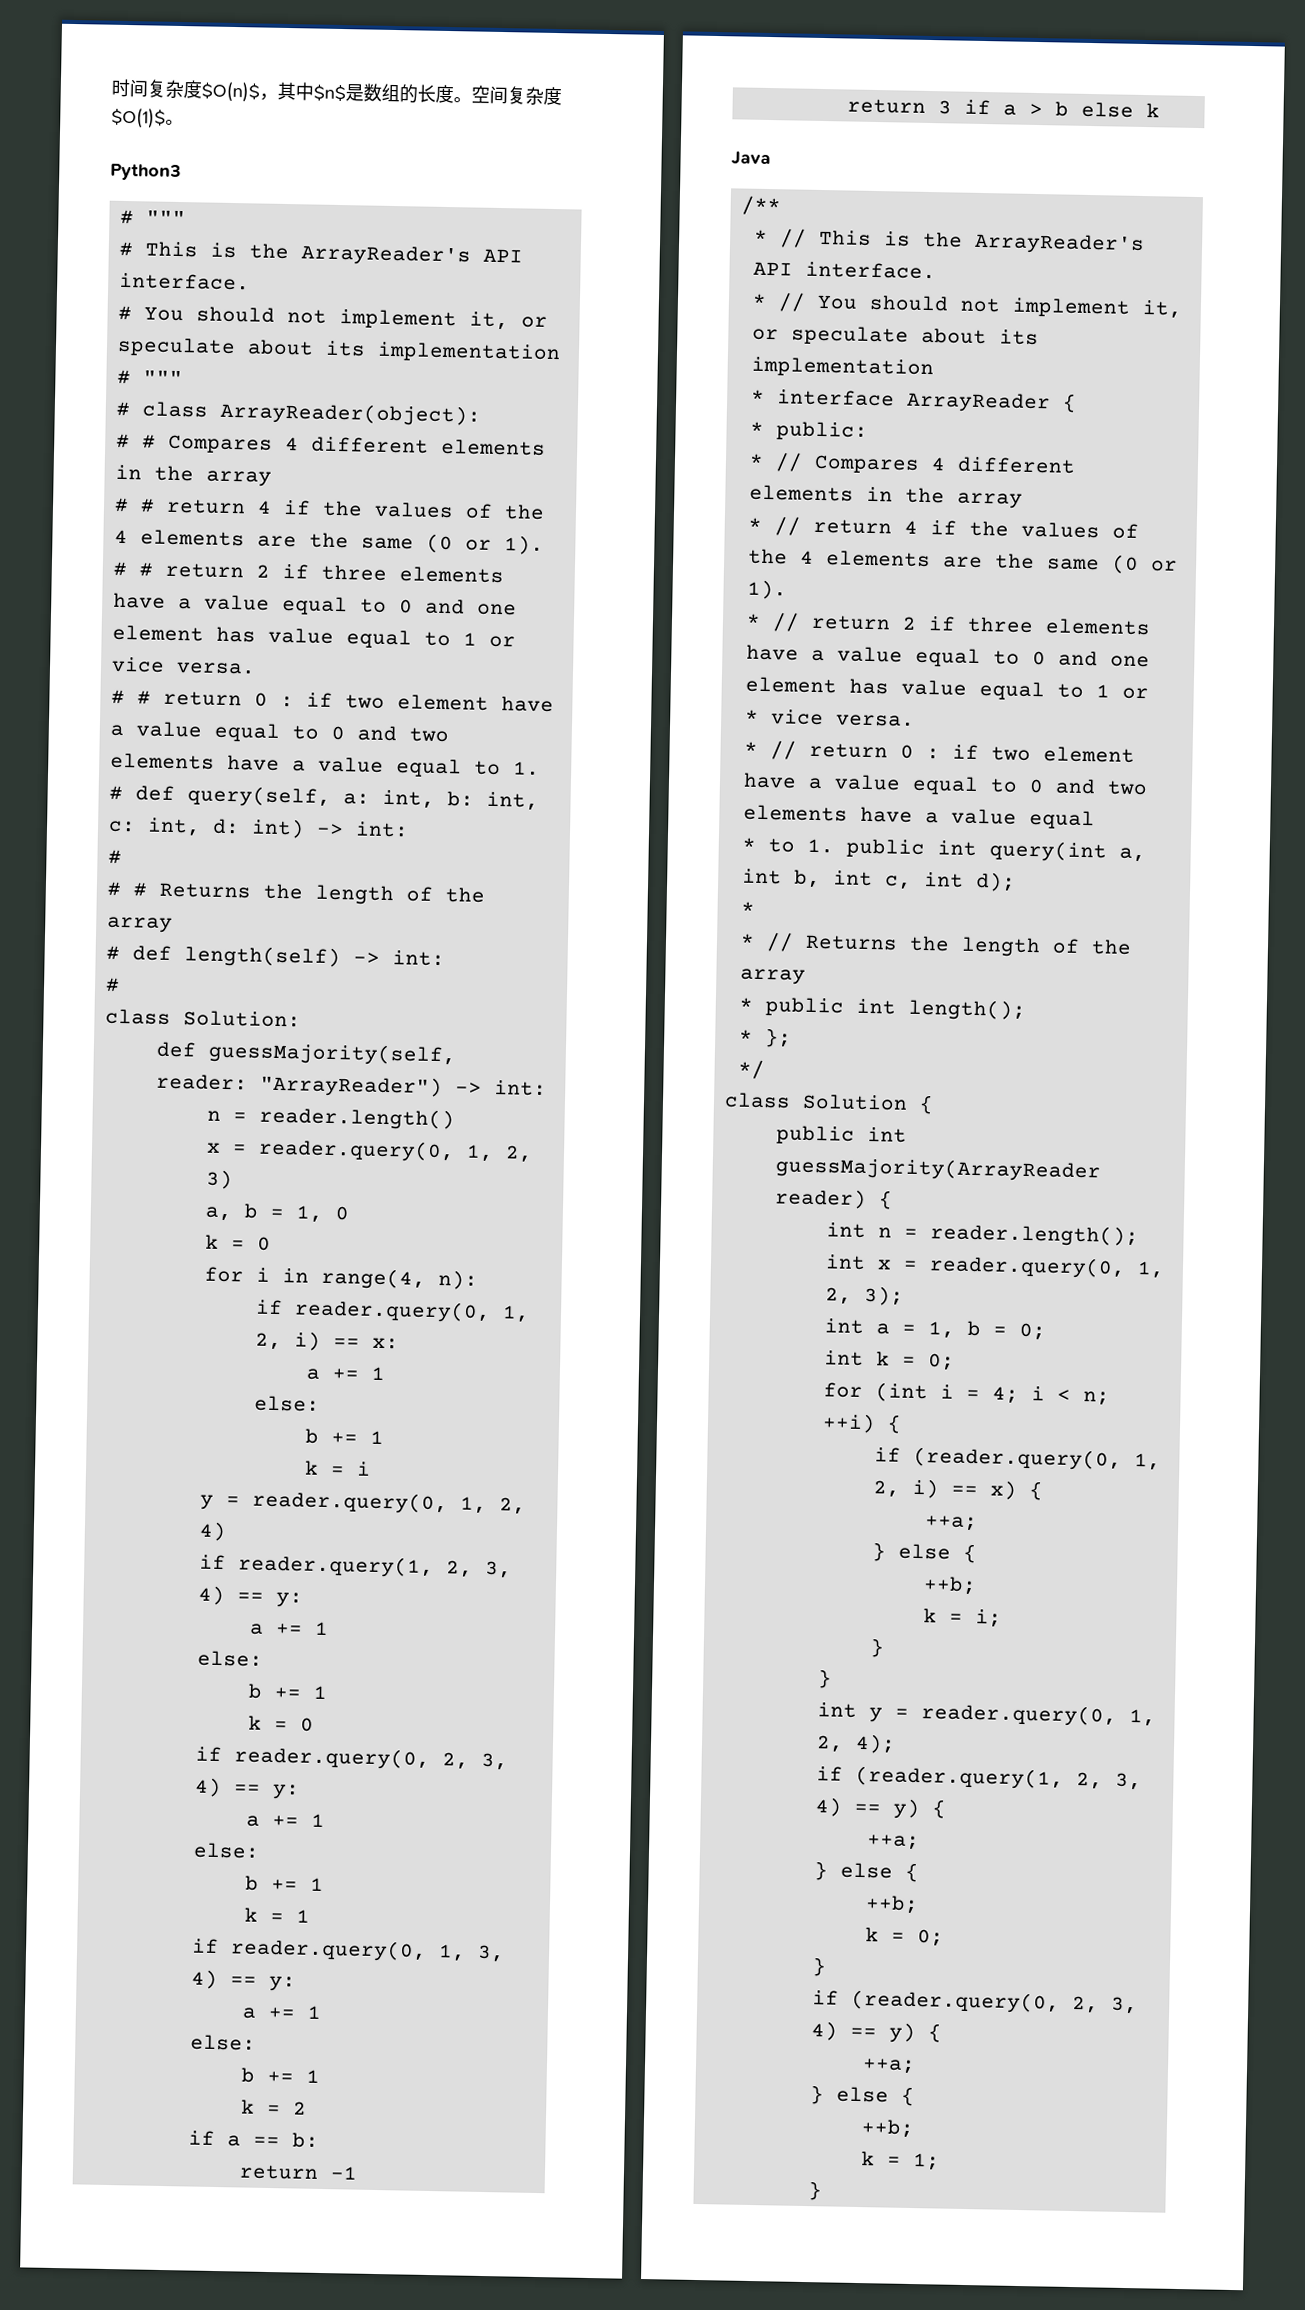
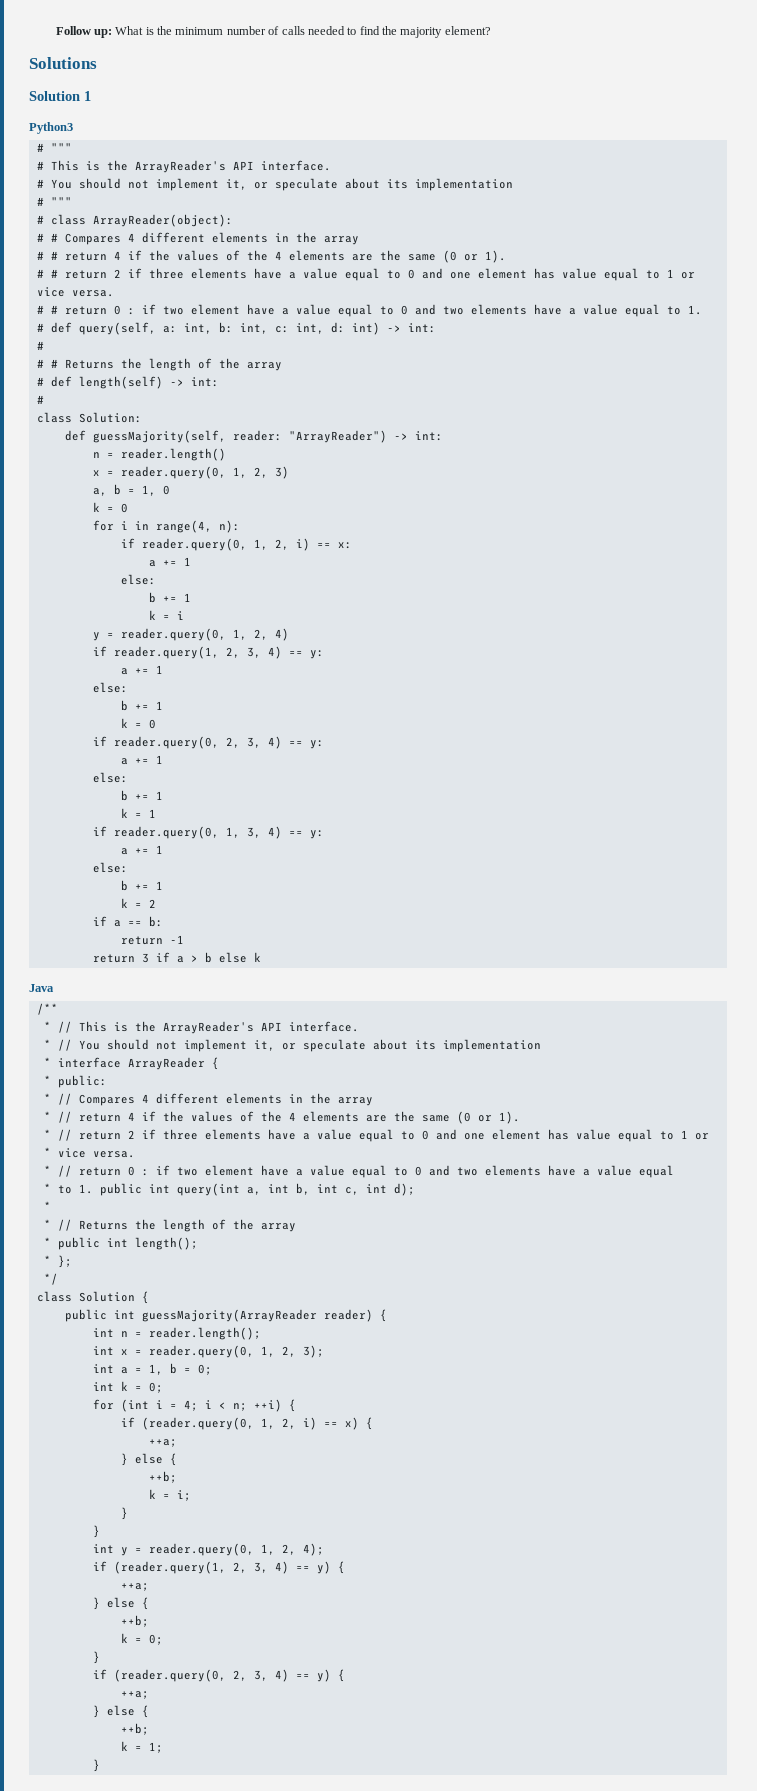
- 时间复杂度$O(n)$，其中$n$是数组的长度。空间复杂度$O(1)$。
+ Follow up: What is the minimum number of calls needed to find the majority element?
+ Solutions
+ Solution 1

